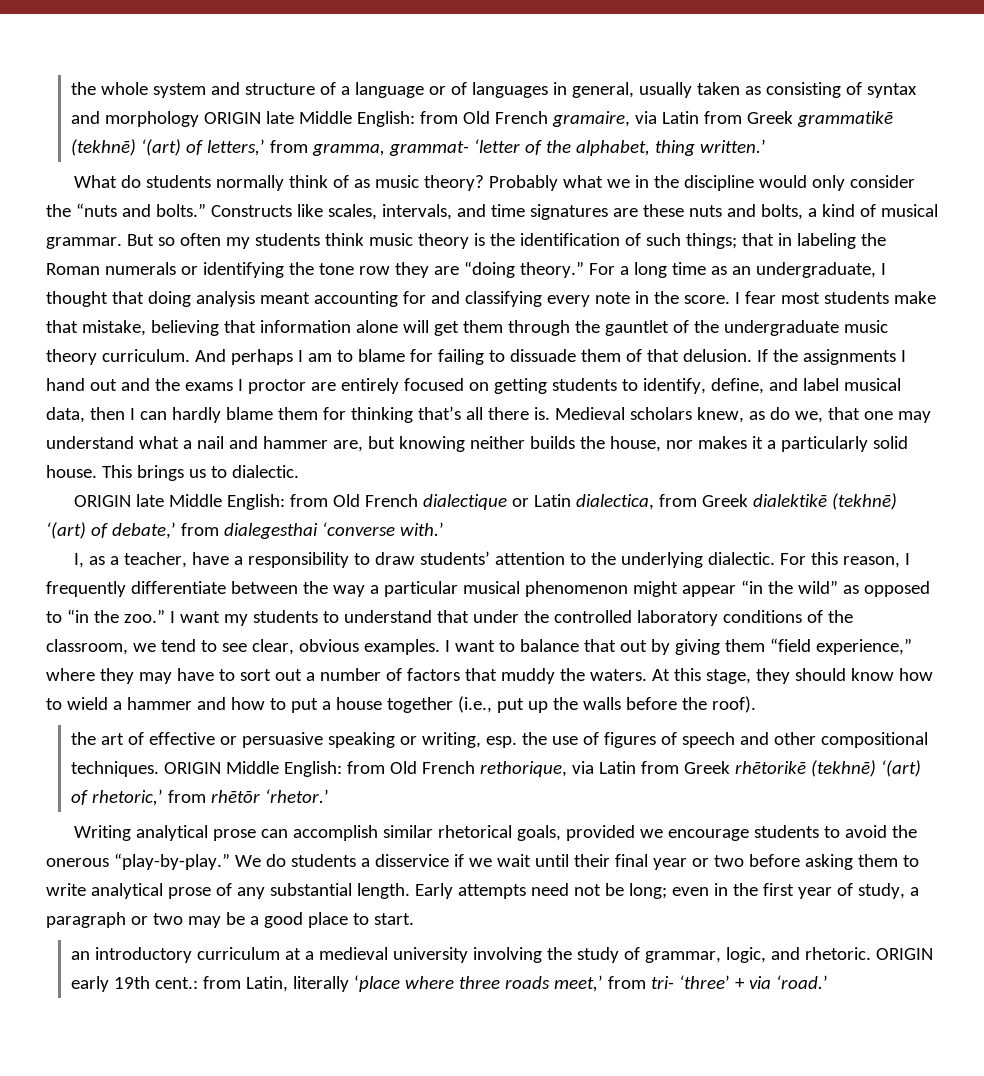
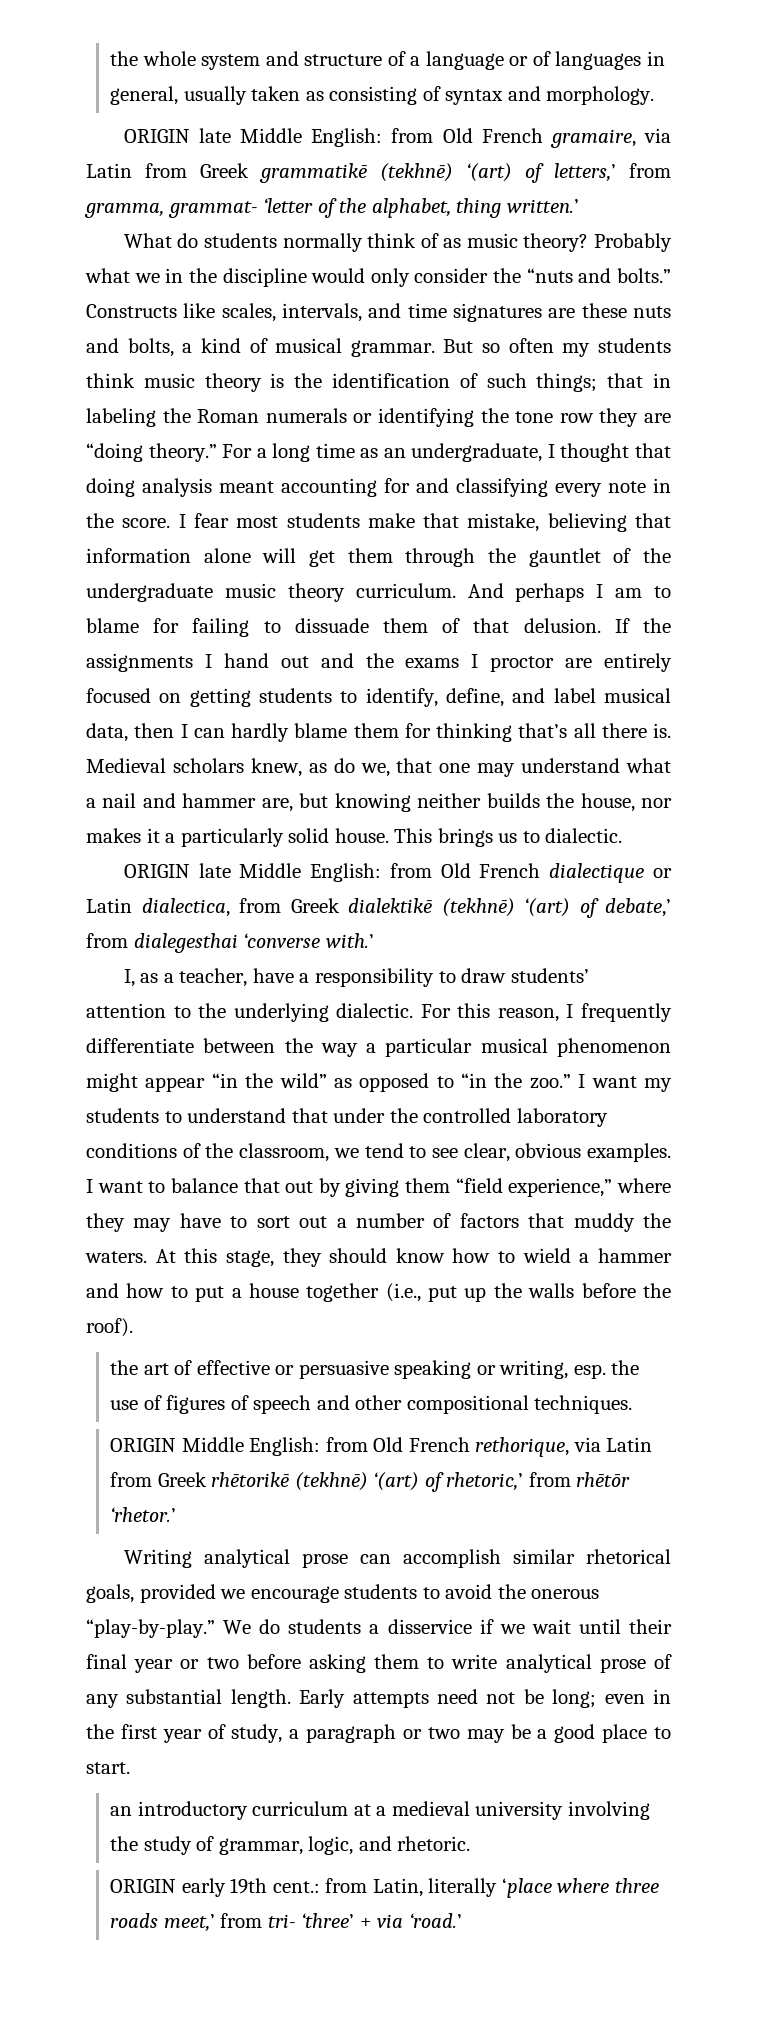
- the whole system and structure of a language or of languages in general, usually taken as consisting of syntax and morphology ORIGIN late Middle English: from Old French gramaire, via Latin from Greek grammatikē (tekhnē) ‘(art) of letters,’ from gramma, grammat- ‘letter of the alphabet, thing written.’
+ the whole system and structure of a language or of languages in general, usually taken as consisting of syntax and morphology.
+ ORIGIN late Middle English: from Old French gramaire, via Latin from Greek grammatikē (tekhnē) ‘(art) of letters,’ from gramma, grammat- ‘letter of the alphabet, thing written.’
- the art of effective or persuasive speaking or writing, esp. the use of figures of speech and other compositional techniques. ORIGIN Middle English: from Old French rethorique, via Latin from Greek rhētorikē (tekhnē) ‘(art) of rhetoric,’ from rhētōr ‘rhetor.’
+ the art of effective or persuasive speaking or writing, esp. the use of figures of speech and other compositional techniques.
+ ORIGIN Middle English: from Old French rethorique, via Latin from Greek rhētorikē (tekhnē) ‘(art) of rhetoric,’ from rhētōr ‘rhetor.’
- an introductory curriculum at a medieval university involving the study of grammar, logic, and rhetoric. ORIGIN early 19th cent.: from Latin, literally ‘place where three roads meet,’ from tri- ‘three’ + via ‘road.’
+ an introductory curriculum at a medieval university involving the study of grammar, logic, and rhetoric.
+ ORIGIN early 19th cent.: from Latin, literally ‘place where three roads meet,’ from tri- ‘three’ + via ‘road.’

